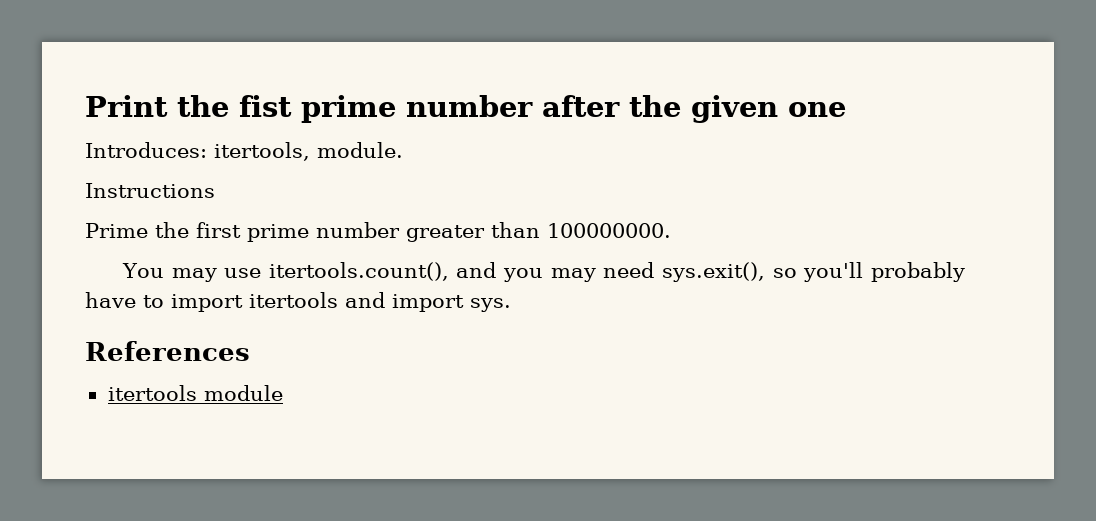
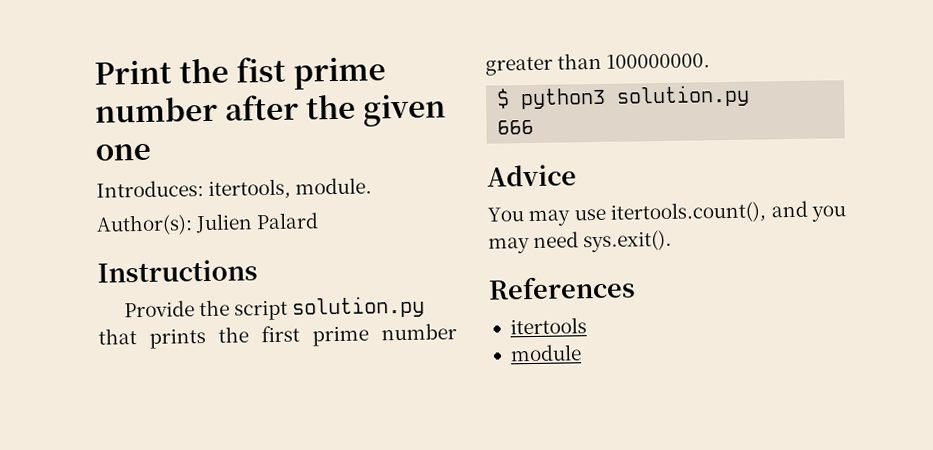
+ Author(s): Julien Palard
  Instructions
- Prime the first prime number greater than 100000000.
+ Provide the script solution.py that prints the first prime number greater than 100000000.
+ $ python3 solution.py
+ 666
+ Advice
- You may use itertools.count(), and you may need sys.exit(), so you'll probably have to import itertools and import sys.
+ You may use itertools.count(), and you may need sys.exit().
- itertools module
+ itertools
+ module

